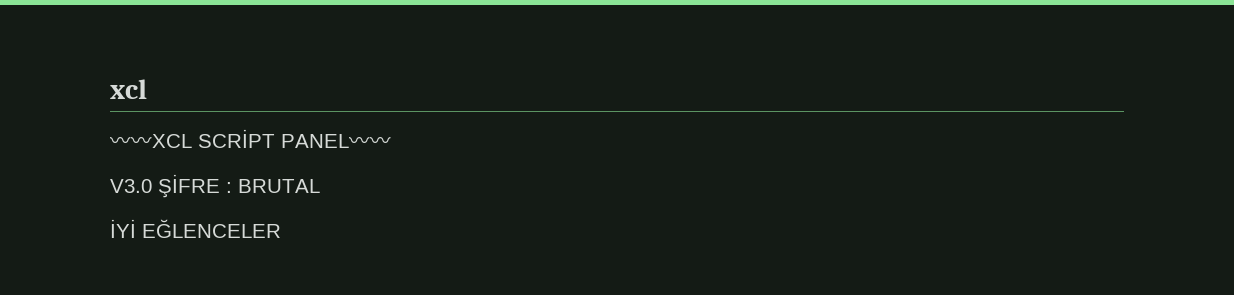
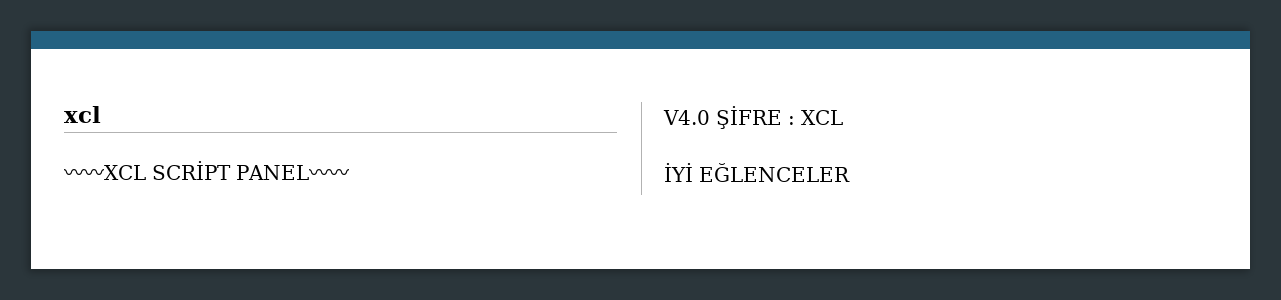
- V3.0 ŞİFRE : BRUTAL
+ V4.0 ŞİFRE : XCL

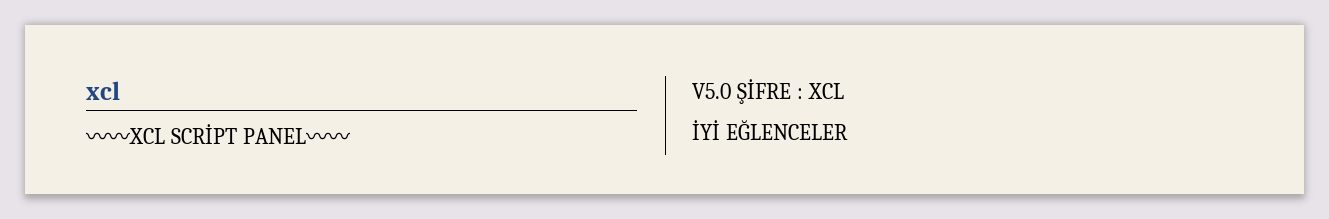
- V4.0 ŞİFRE : XCL
+ V5.0 ŞİFRE : XCL

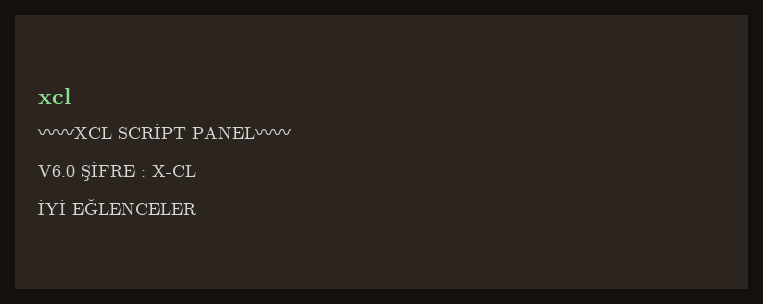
- V5.0 ŞİFRE : XCL
+ V6.0 ŞİFRE : X-CL

